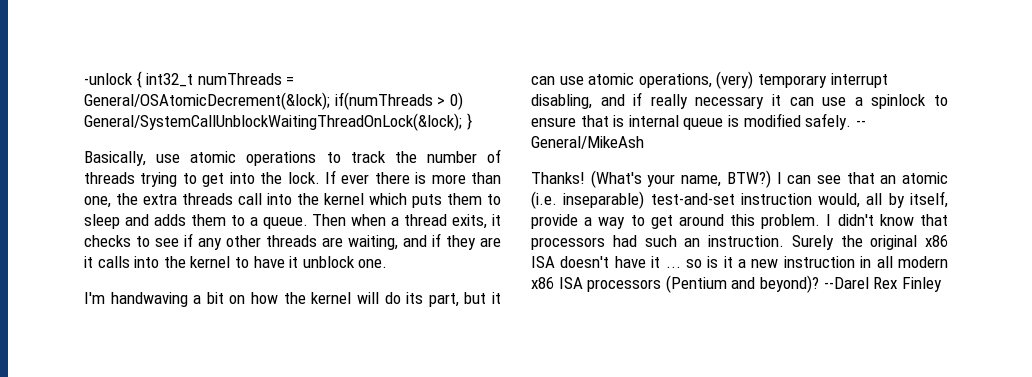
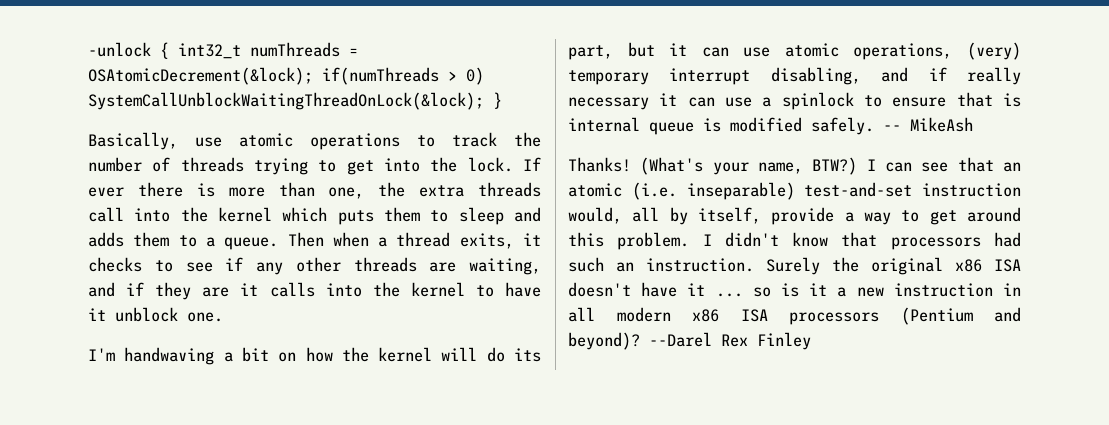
- -unlock { int32_t numThreads = General/OSAtomicDecrement(&lock); if(numThreads > 0) General/SystemCallUnblockWaitingThreadOnLock(&lock); }
+ -unlock { int32_t numThreads = OSAtomicDecrement(&lock); if(numThreads > 0) SystemCallUnblockWaitingThreadOnLock(&lock); }
- -- General/MikeAsh
+ -- MikeAsh

